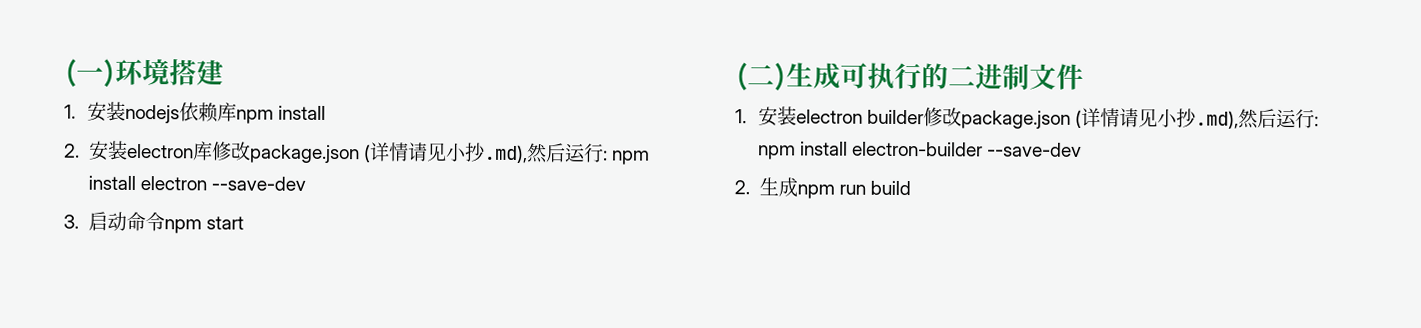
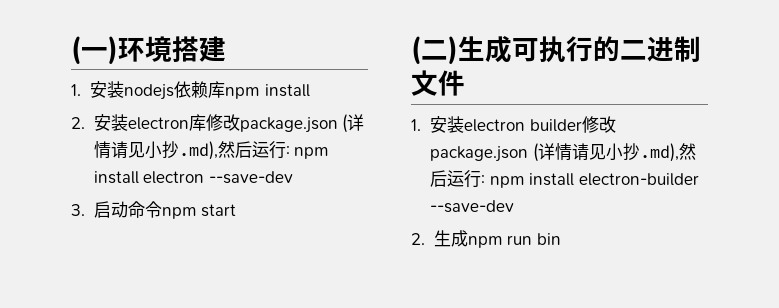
- 2.生成npm run build
+ 2.生成npm run bin

